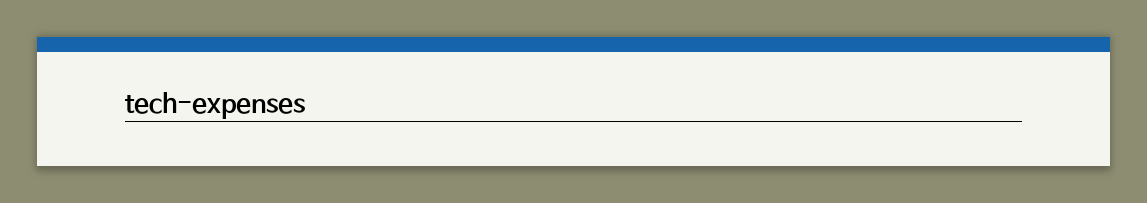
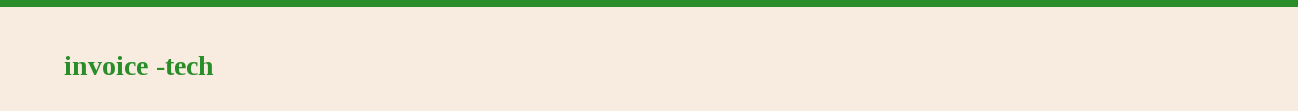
- tech-expenses
+ invoice -tech

